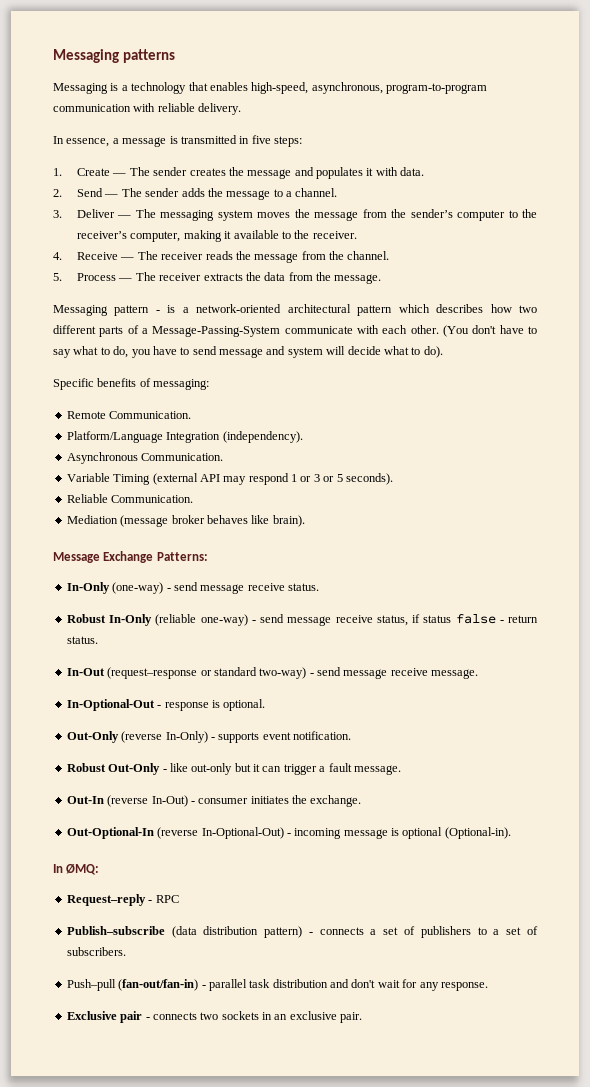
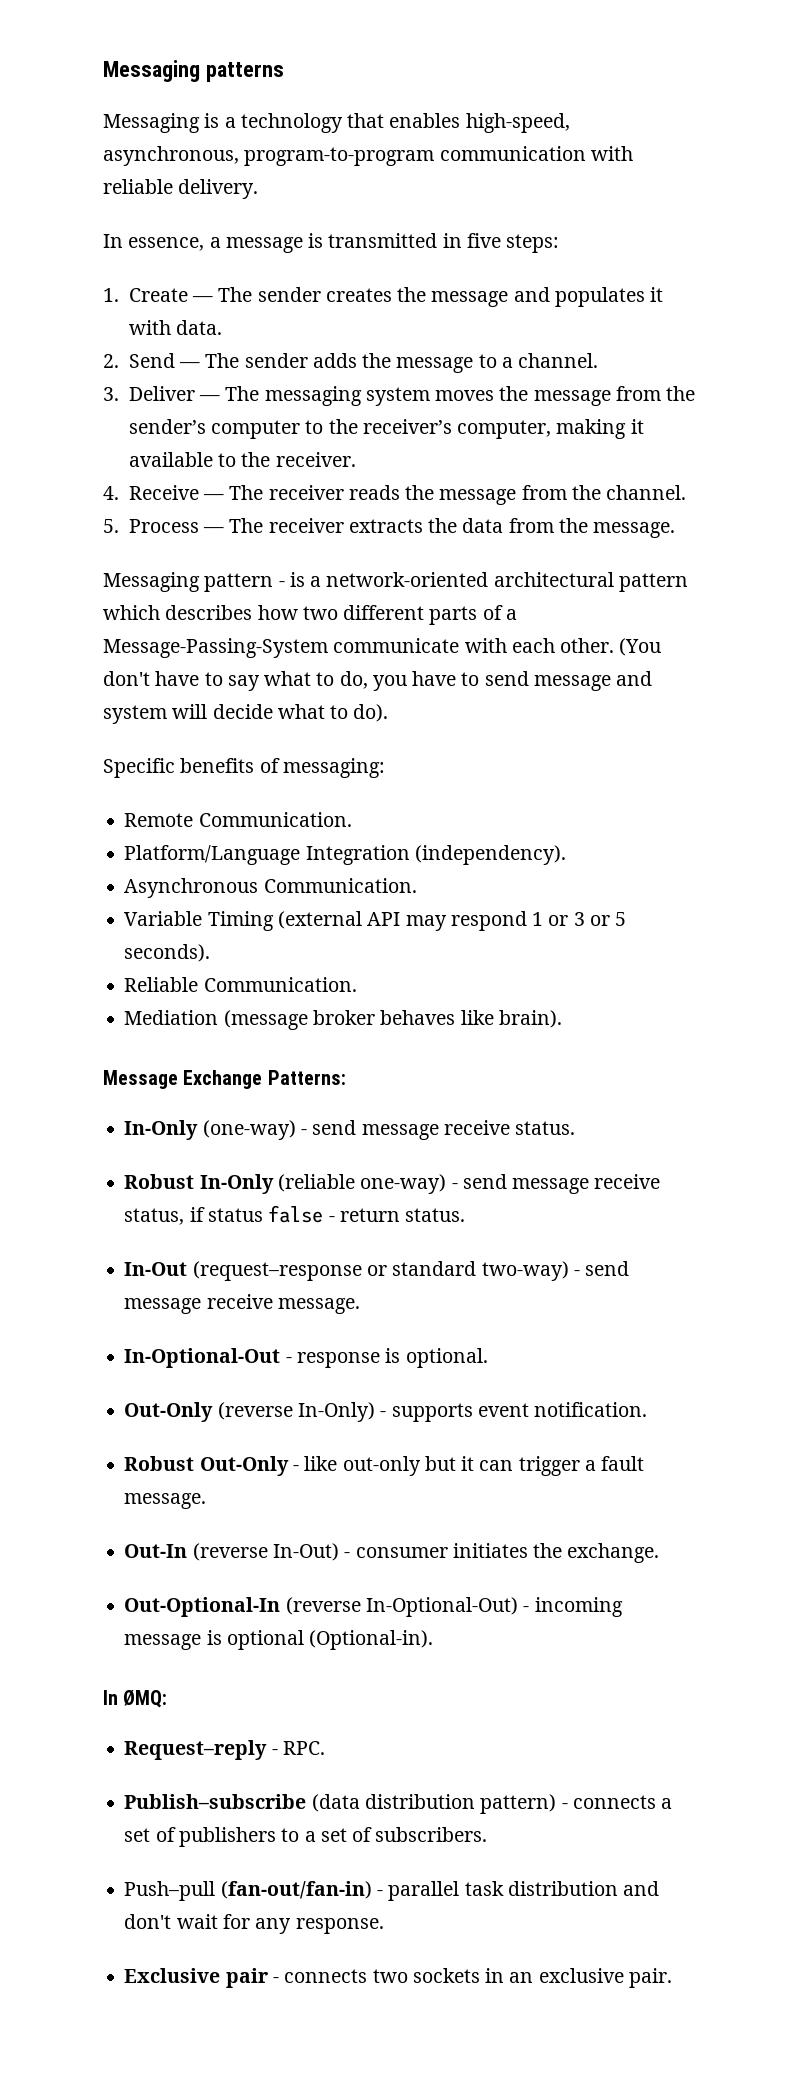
- Request–reply - RPC
+ Request–reply - RPC.

